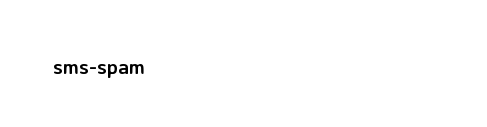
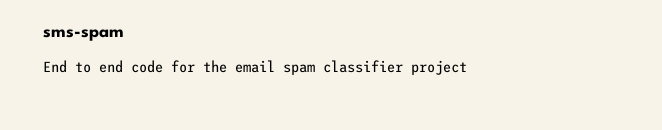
+ End to end code for the email spam classifier project

